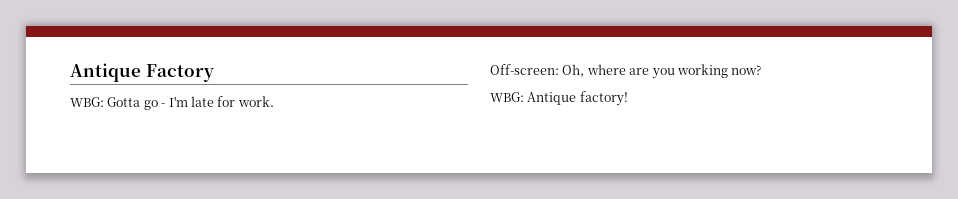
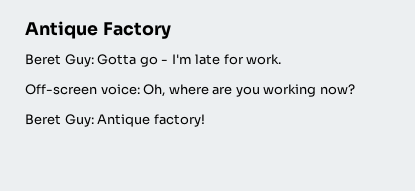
- WBG: Gotta go - I'm late for work.
+ Beret Guy: Gotta go - I'm late for work.
- Off-screen: Oh, where are you working now?
+ Off-screen voice: Oh, where are you working now?
- WBG: Antique factory!
+ Beret Guy: Antique factory!

